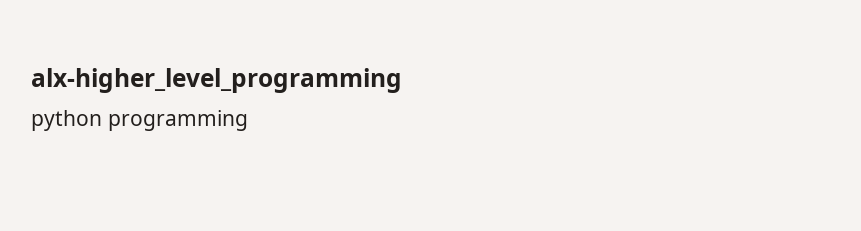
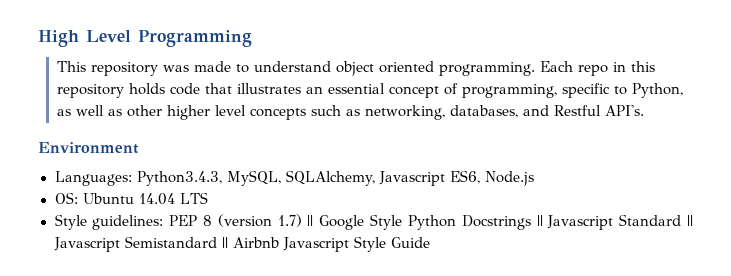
- alx-higher_level_programming
- python programming
+ High Level Programming
+ This repository was made to understand object oriented programming. Each repo in this repository holds code that illustrates an essential concept of programming, specific to Python, as well as other higher level concepts such as networking, databases, and Restful API's.
+ Environment
+ Languages: Python3.4.3, MySQL, SQLAlchemy, Javascript ES6, Node.js
+ OS: Ubuntu 14.04 LTS
+ Style guidelines: PEP 8 (version 1.7) || Google Style Python Docstrings || Javascript Standard || Javascript Semistandard || Airbnb Javascript Style Guide

